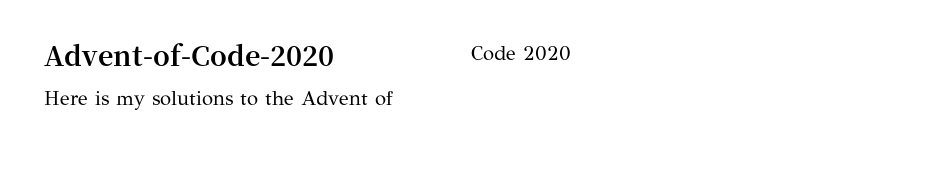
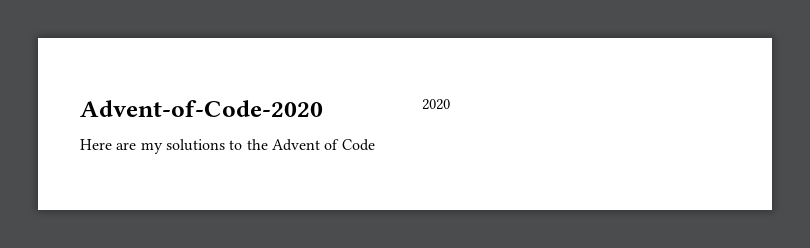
- Here is my solutions to the Advent of Code 2020
+ Here are my solutions to the Advent of Code 2020

